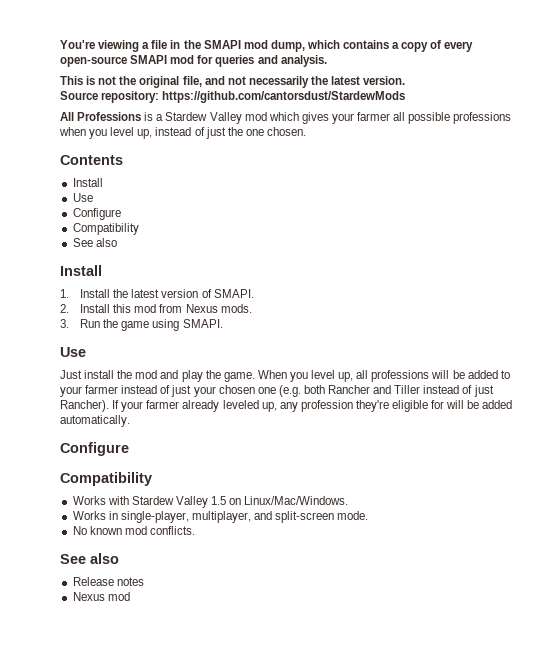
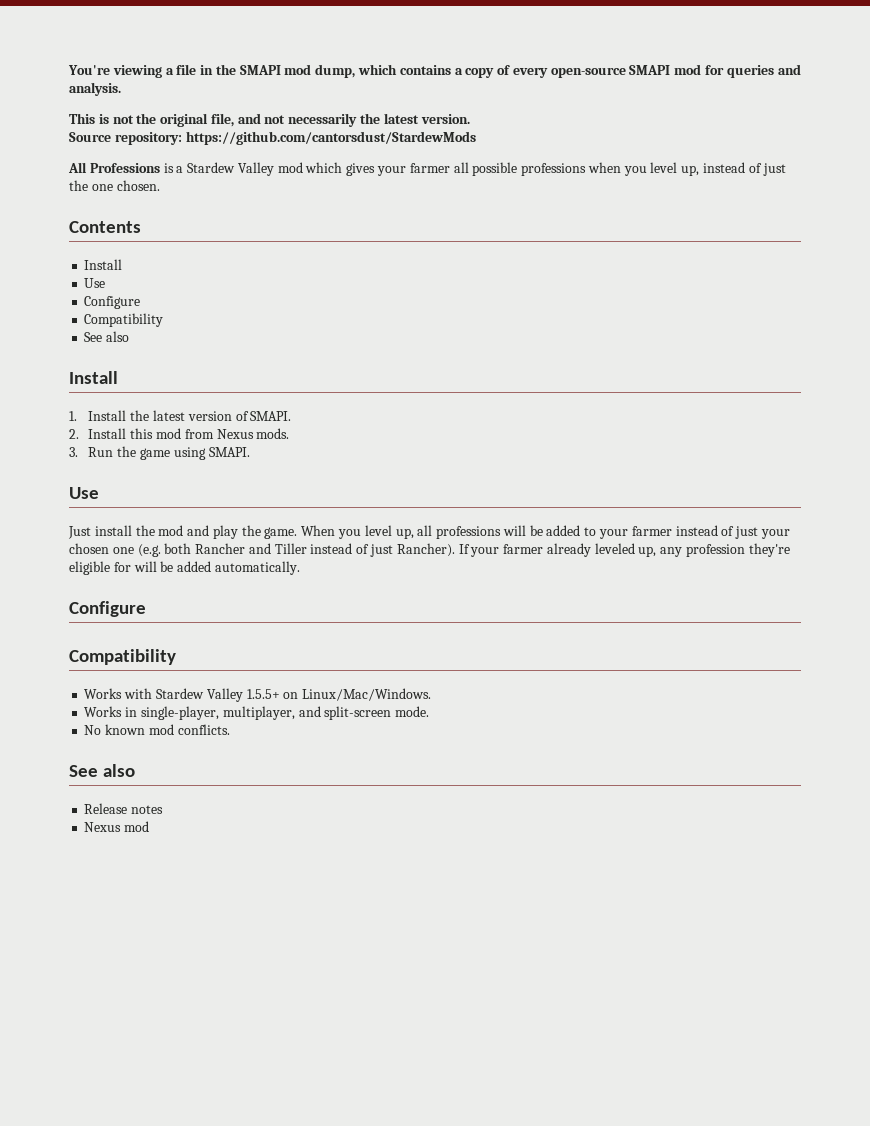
- Works with Stardew Valley 1.5 on Linux/Mac/Windows.
+ Works with Stardew Valley 1.5.5+ on Linux/Mac/Windows.

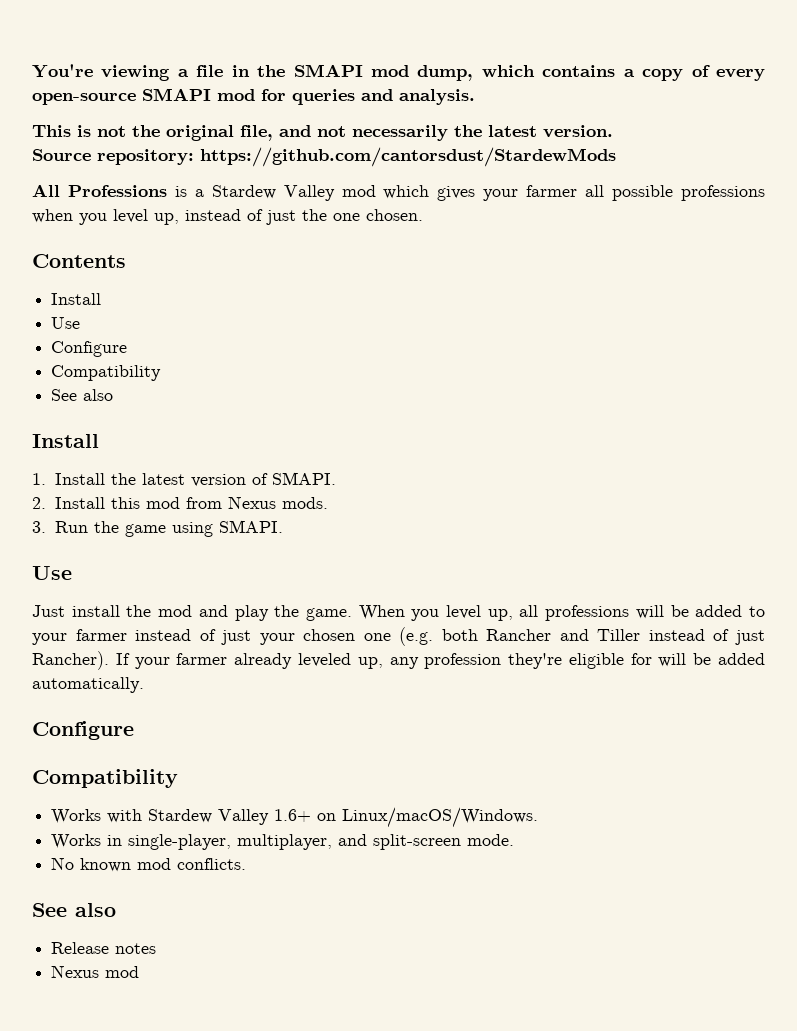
- Works with Stardew Valley 1.5.5+ on Linux/Mac/Windows.
+ Works with Stardew Valley 1.6+ on Linux/macOS/Windows.

